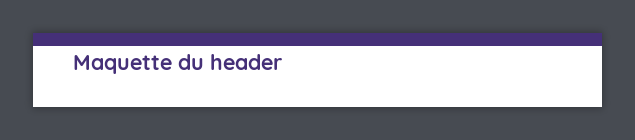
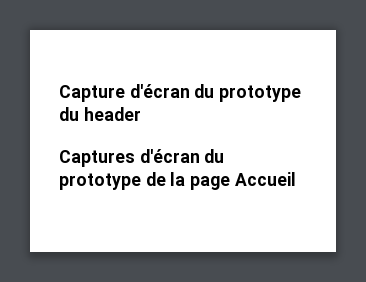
- Maquette du header
+ Capture d'écran du prototype du header
+ Captures d'écran du prototype de la page Accueil

